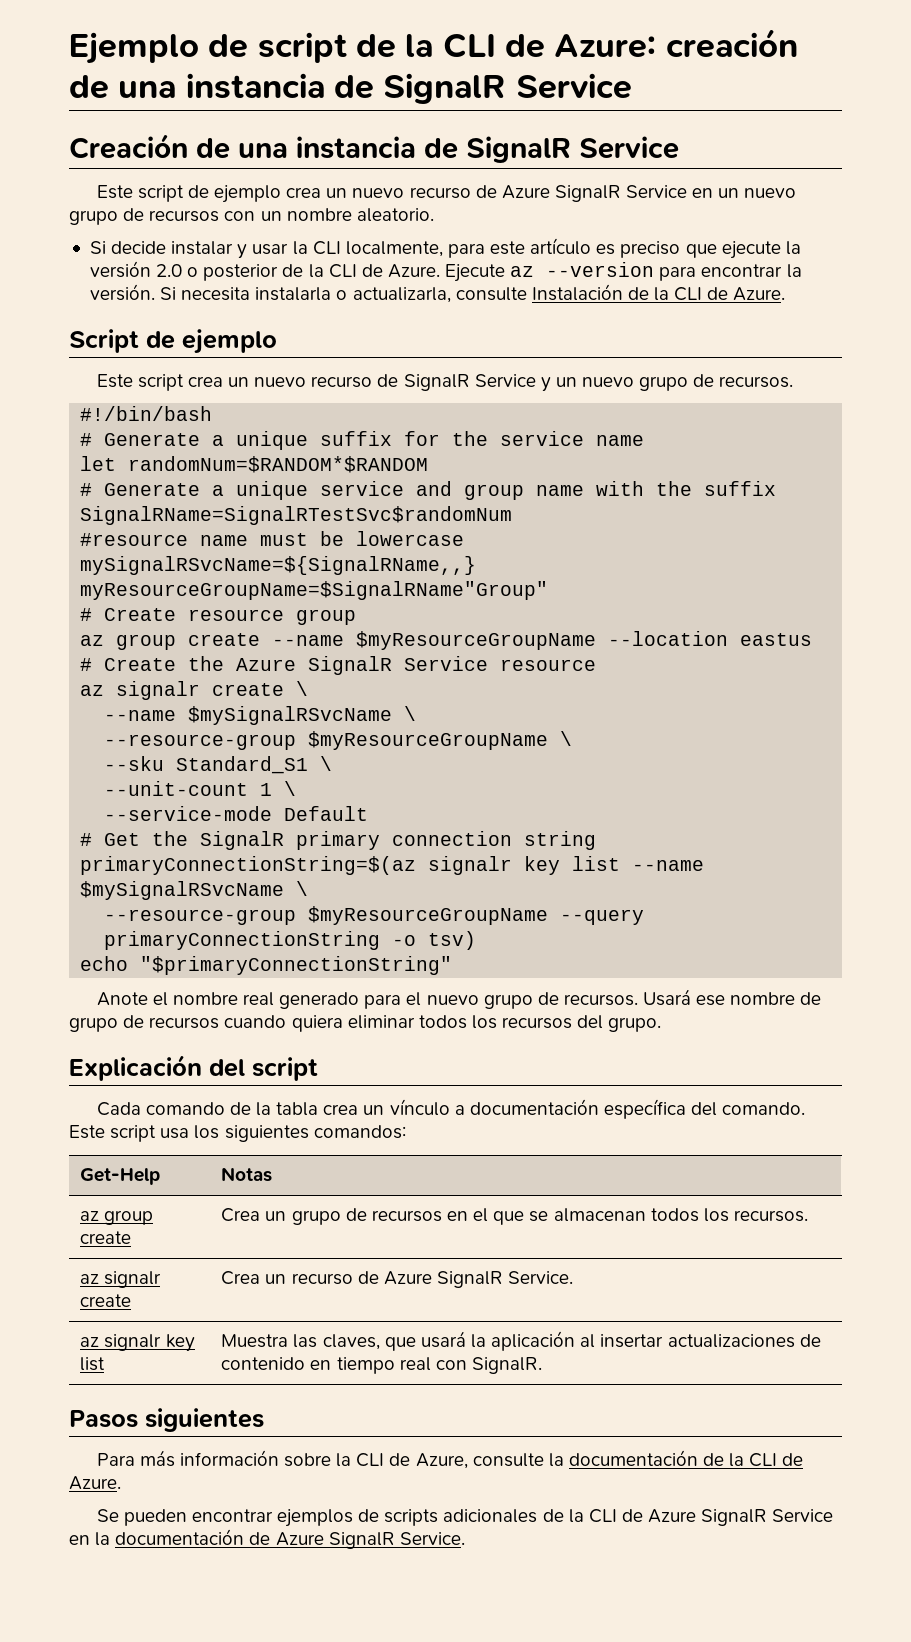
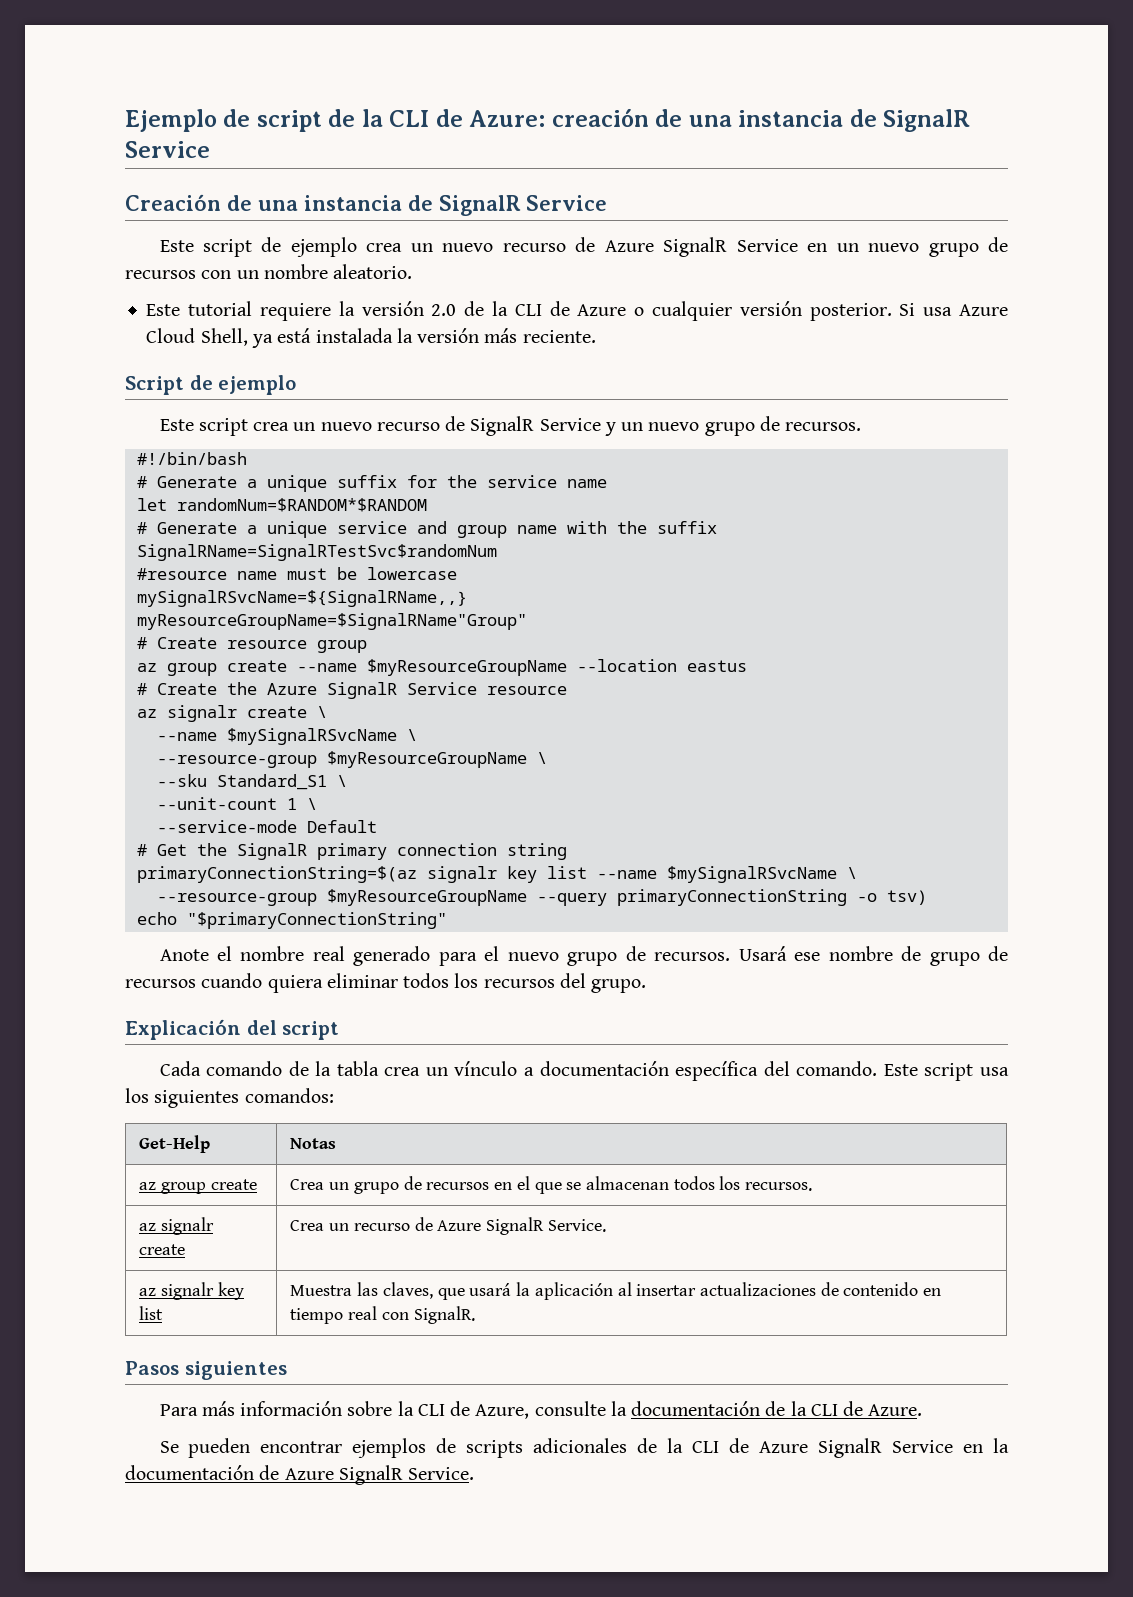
- Si decide instalar y usar la CLI localmente, para este artículo es preciso que ejecute la versión 2.0 o posterior de la CLI de Azure. Ejecute az --version para encontrar la versión. Si necesita instalarla o actualizarla, consulte Instalación de la CLI de Azure.
+ Este tutorial requiere la versión 2.0 de la CLI de Azure o cualquier versión posterior. Si usa Azure Cloud Shell, ya está instalada la versión más reciente.

